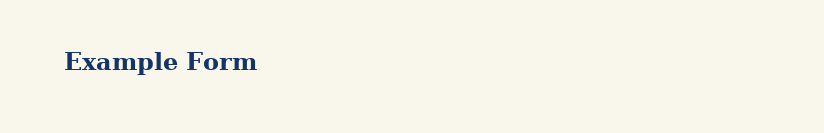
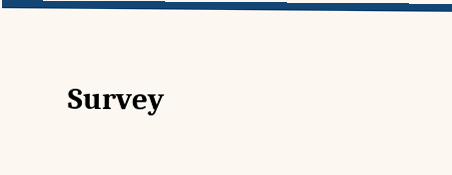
- Example Form
+ Survey

